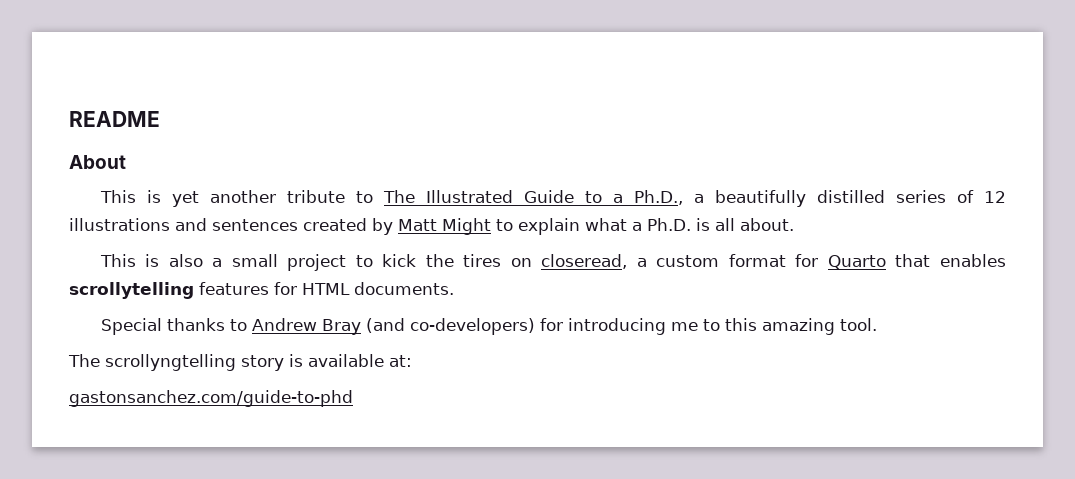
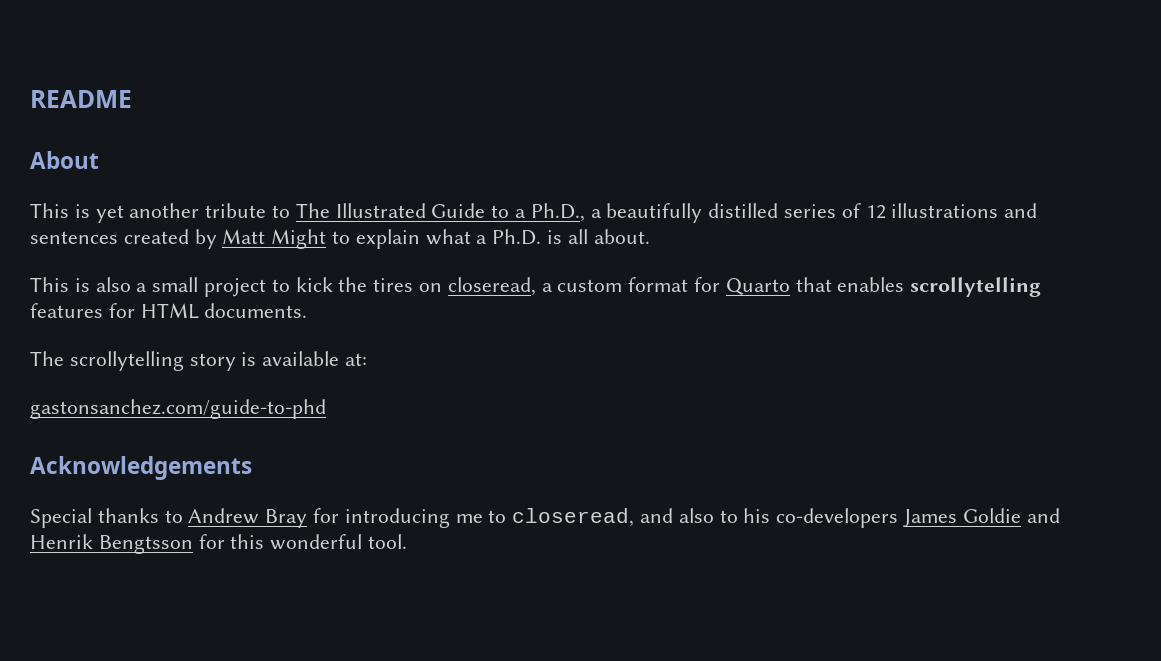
- Special thanks to Andrew Bray (and co-developers) for introducing me to this amazing tool.
- The scrollyngtelling story is available at:
+ The scrollytelling story is available at:
+ Acknowledgements
+ Special thanks to Andrew Bray for introducing me to closeread, and also to his co-developers James Goldie and Henrik Bengtsson for this wonderful tool.

